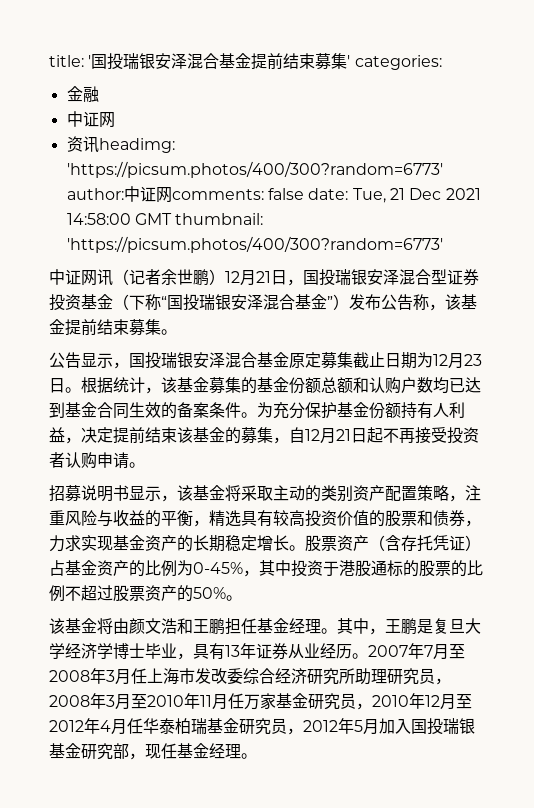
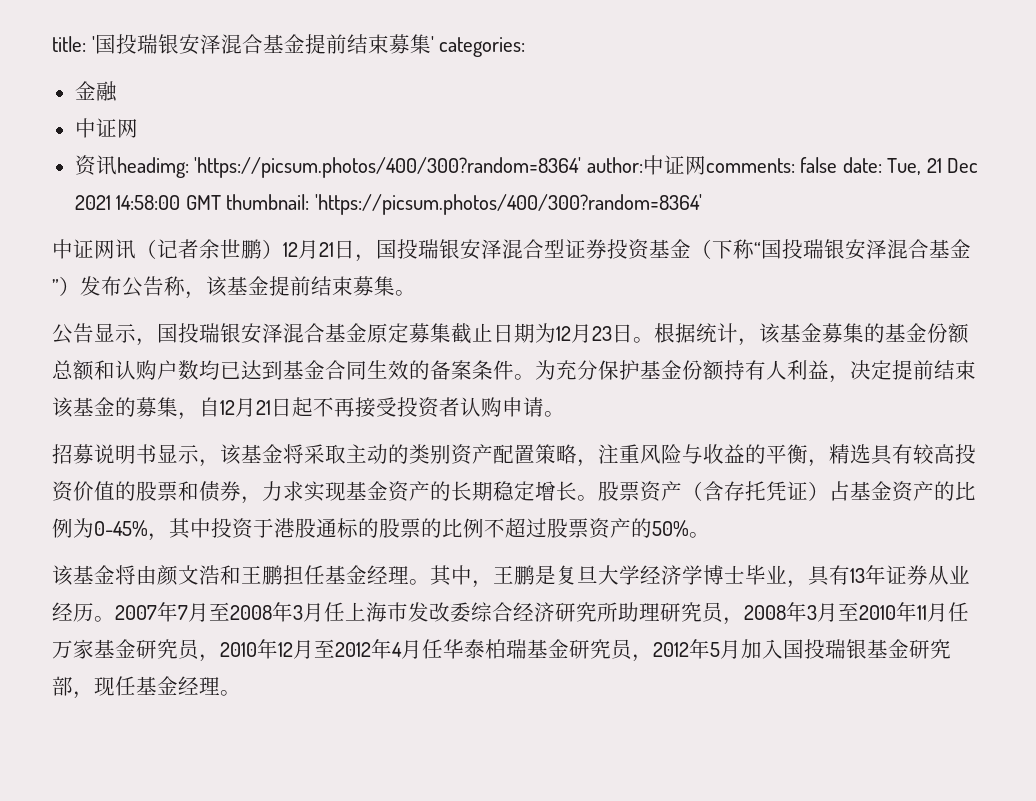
- 资讯headimg: 'https://picsum.photos/400/300?random=6773' author:中证网comments: false date: Tue, 21 Dec 2021 14:58:00 GMT thumbnail: 'https://picsum.photos/400/300?random=6773'
+ 资讯headimg: 'https://picsum.photos/400/300?random=8364' author:中证网comments: false date: Tue, 21 Dec 2021 14:58:00 GMT thumbnail: 'https://picsum.photos/400/300?random=8364'

